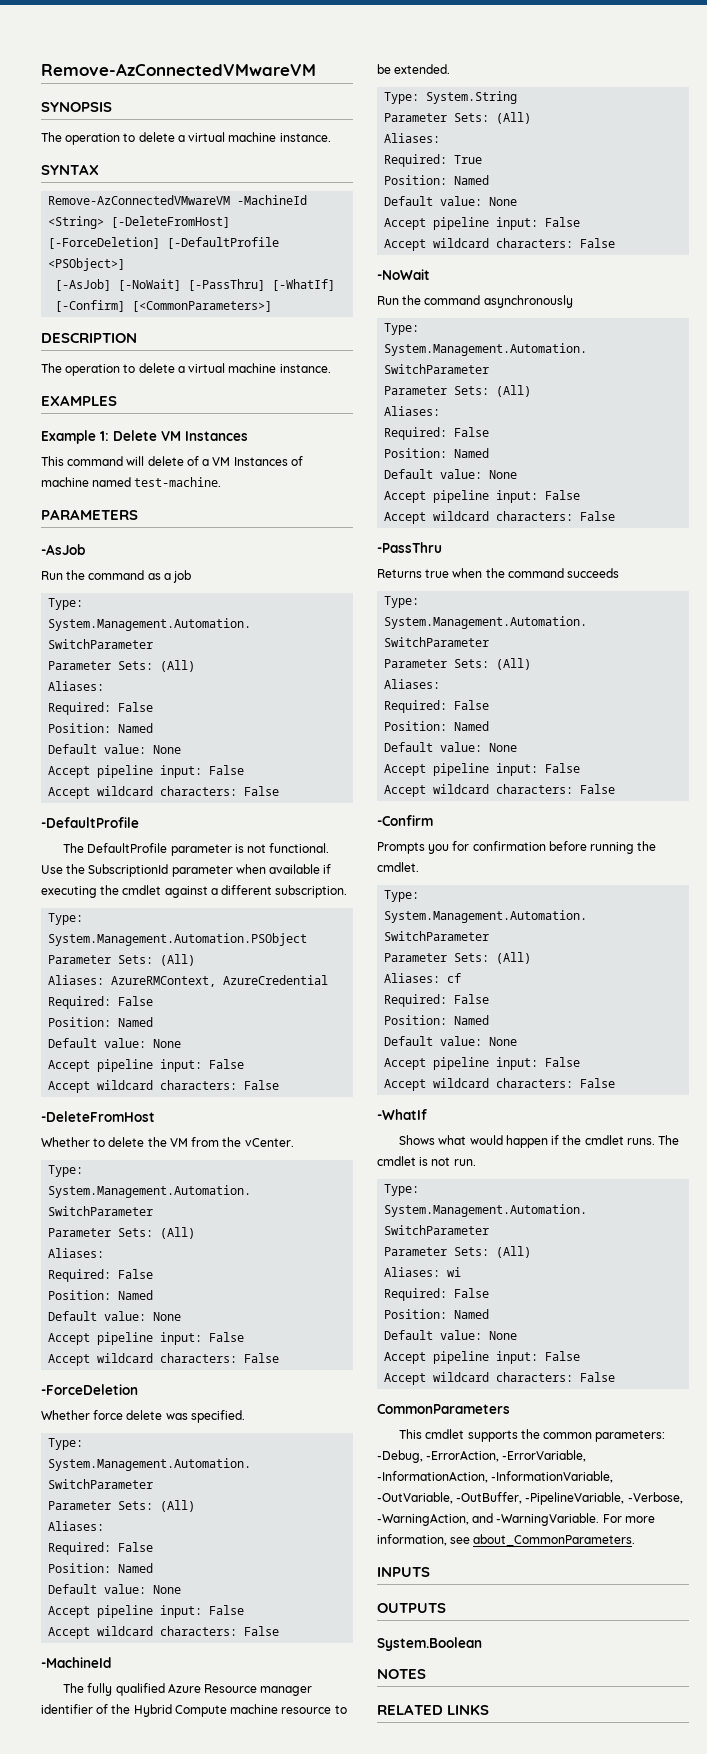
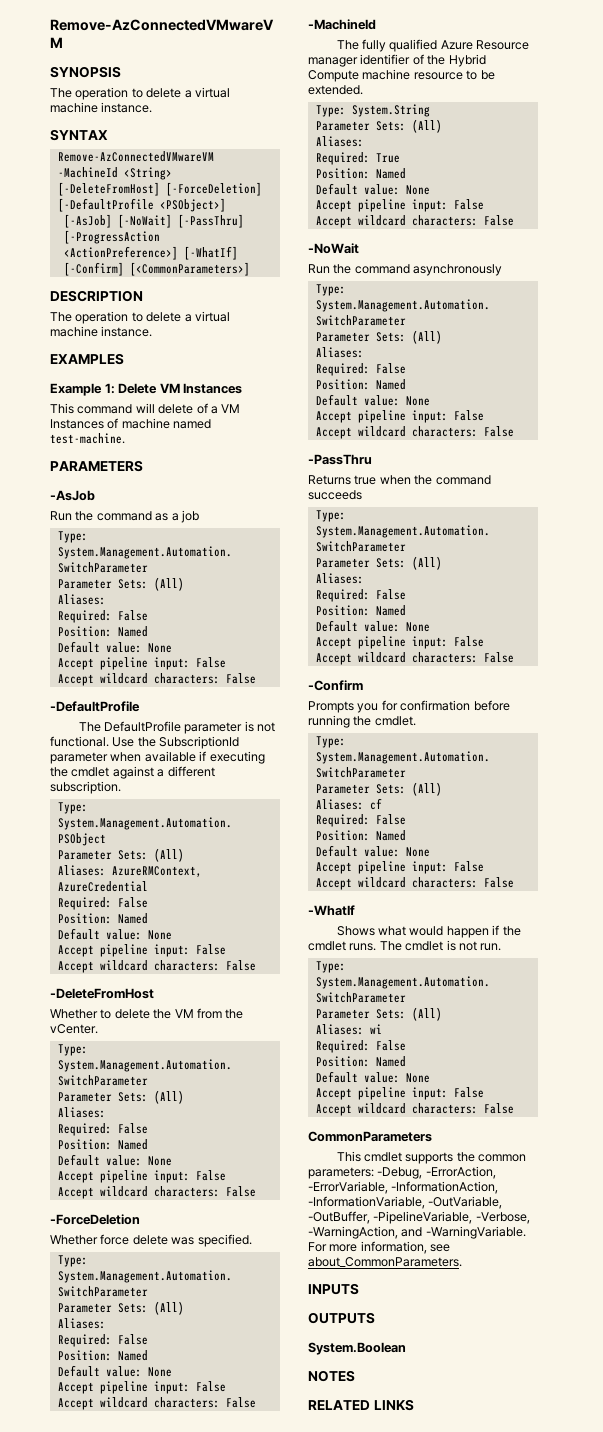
- [-AsJob] [-NoWait] [-PassThru] [-WhatIf] [-Confirm] [<CommonParameters>]
+ [-AsJob] [-NoWait] [-PassThru] [-ProgressAction <ActionPreference>] [-WhatIf] [-Confirm] [<CommonParameters>]

